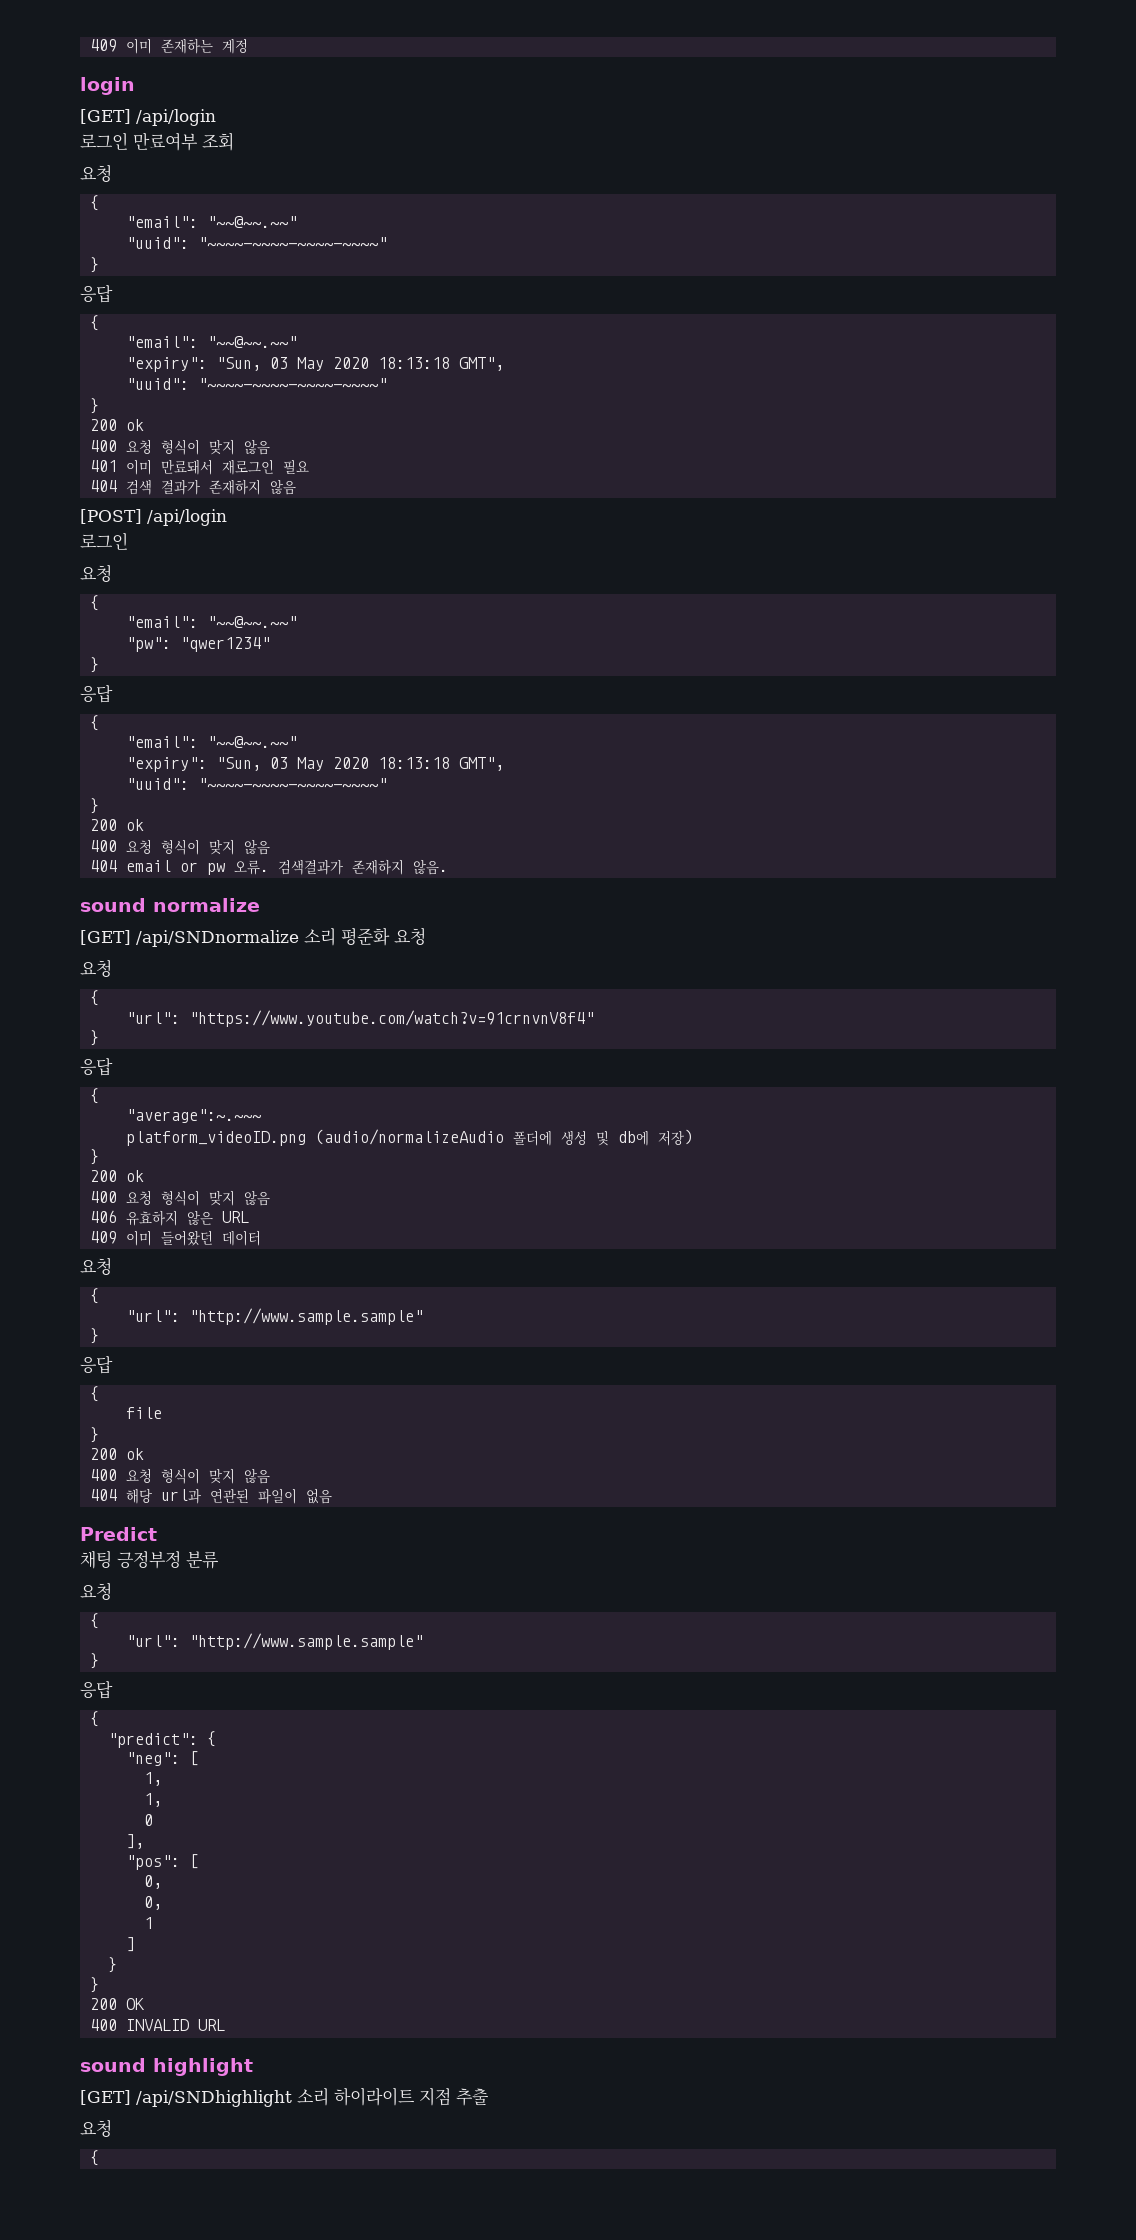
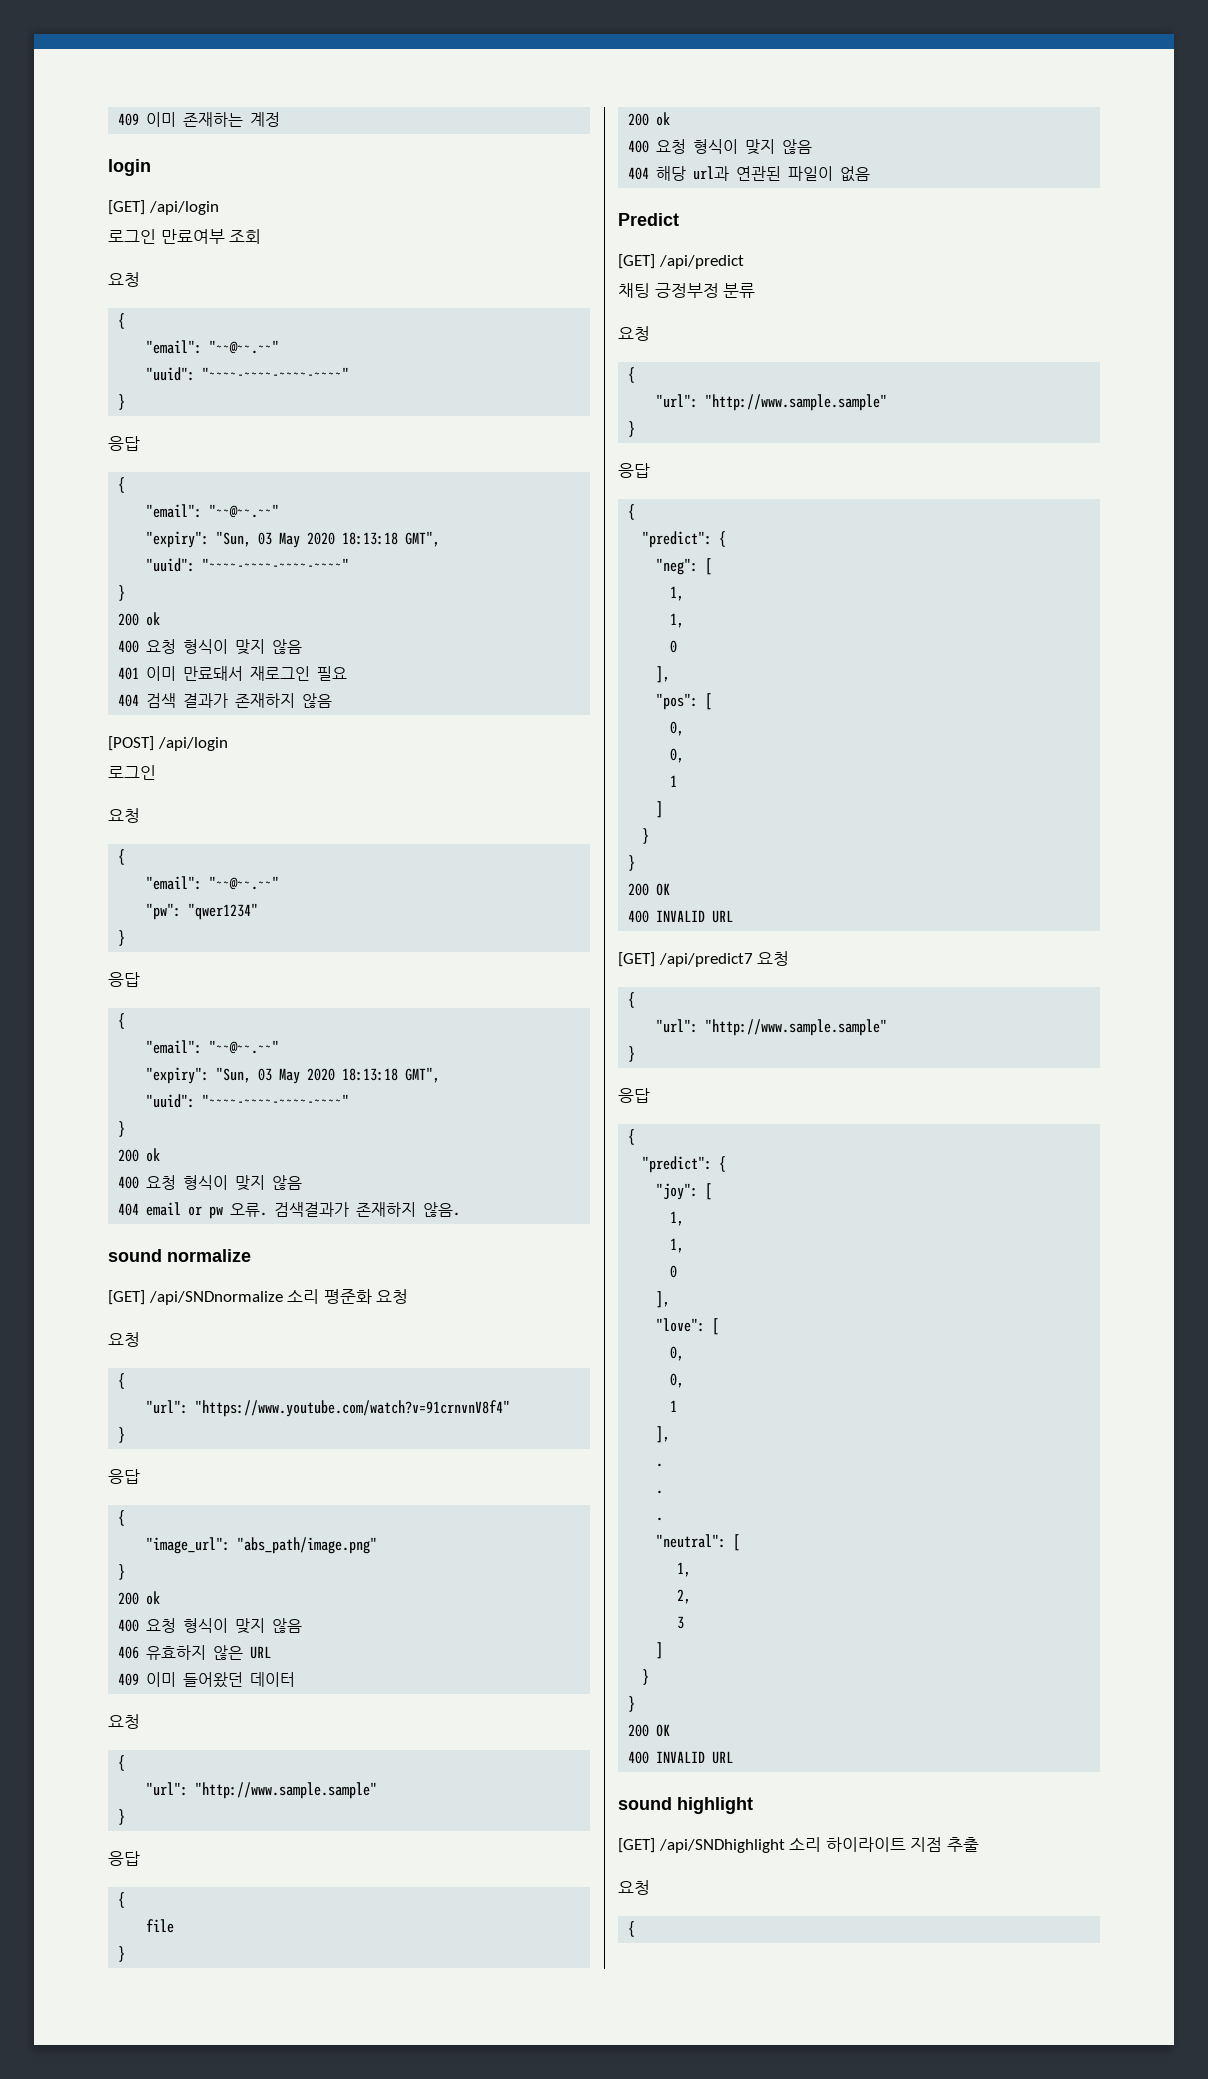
- "average":~.~~~
- platform_videoID.png (audio/normalizeAudio 폴더에 생성 및 db에 저장)
+ "image_url": "abs_path/image.png"
+ [GET] /api/predict
+ [GET] /api/predict7 요청
+ {
+ "url": "http://www.sample.sample"
+ }
+ 응답
+ {
+ "predict": {
+ "joy": [
+ 1,
+ 1,
+ 0
+ ],
+ "love": [
+ 0,
+ 0,
+ 1
+ ],
+ .
+ .
+ .
+ "neutral": [
+ 1,
+ 2,
+ 3
+ ]
+ }
+ }
+ 200 OK
+ 400 INVALID URL

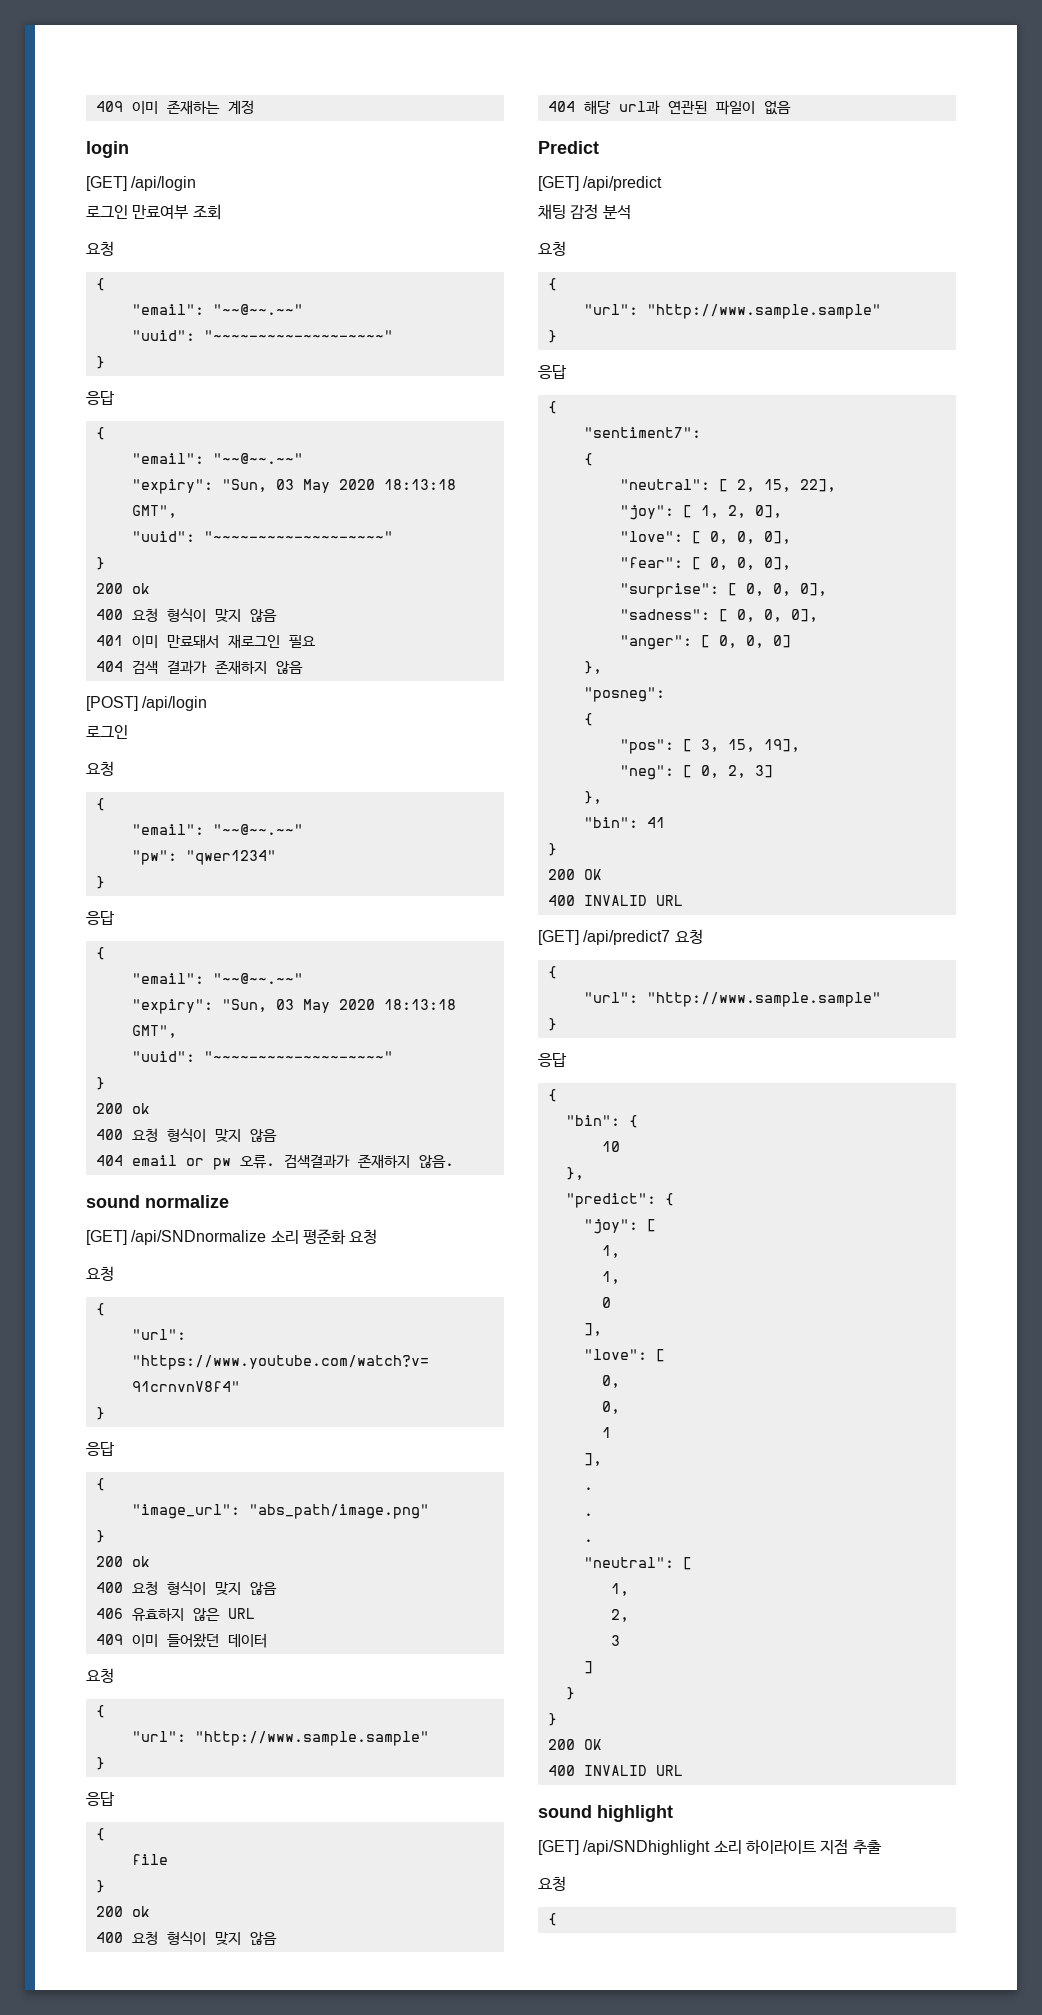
- 채팅 긍정부정 분류
+ 채팅 감정 분석
  요청
  {
  "url": "http://www.sample.sample"
  }
  응답
  {
- "predict": {
- "neg": [
- 1,
- 1,
- 0
- ],
- "pos": [
- 0,
- 0,
- 1
- ]
- }
+ "sentiment7":
+ {
+ "neutral": [ 2, 15, 22],
+ "joy": [ 1, 2, 0],
+ "love": [ 0, 0, 0],
+ "fear": [ 0, 0, 0],
+ "surprise": [ 0, 0, 0],
+ "sadness": [ 0, 0, 0],
+ "anger": [ 0, 0, 0]
+ },
+ "posneg":
+ {
+ "pos": [ 3, 15, 19],
+ "neg": [ 0, 2, 3]
+ },
+ "bin": 41
+ "bin": {
+ 10
+ },

